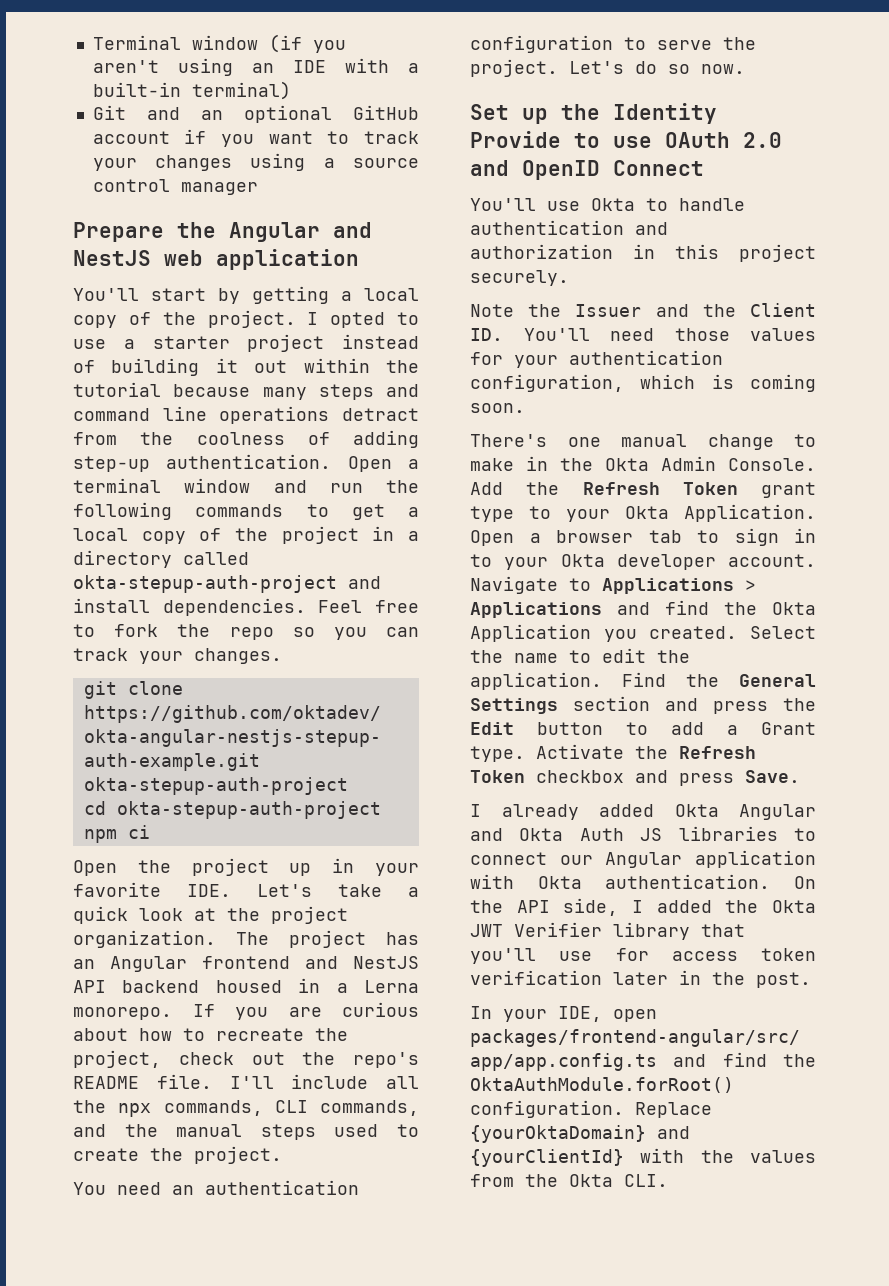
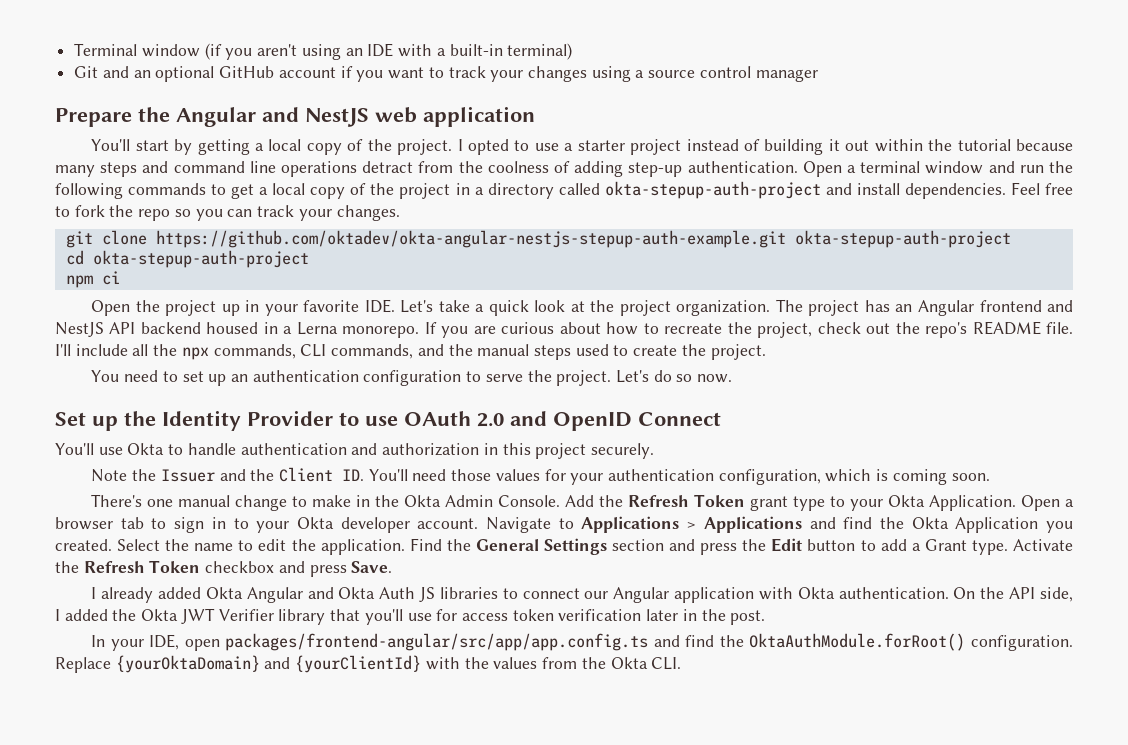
- You need an authentication configuration to serve the project.
+ You need to set up an authentication configuration to serve the project.
- Set up the Identity Provide to use OAuth 2.0 and OpenID Connect
+ Set up the Identity Provider to use OAuth 2.0 and OpenID Connect

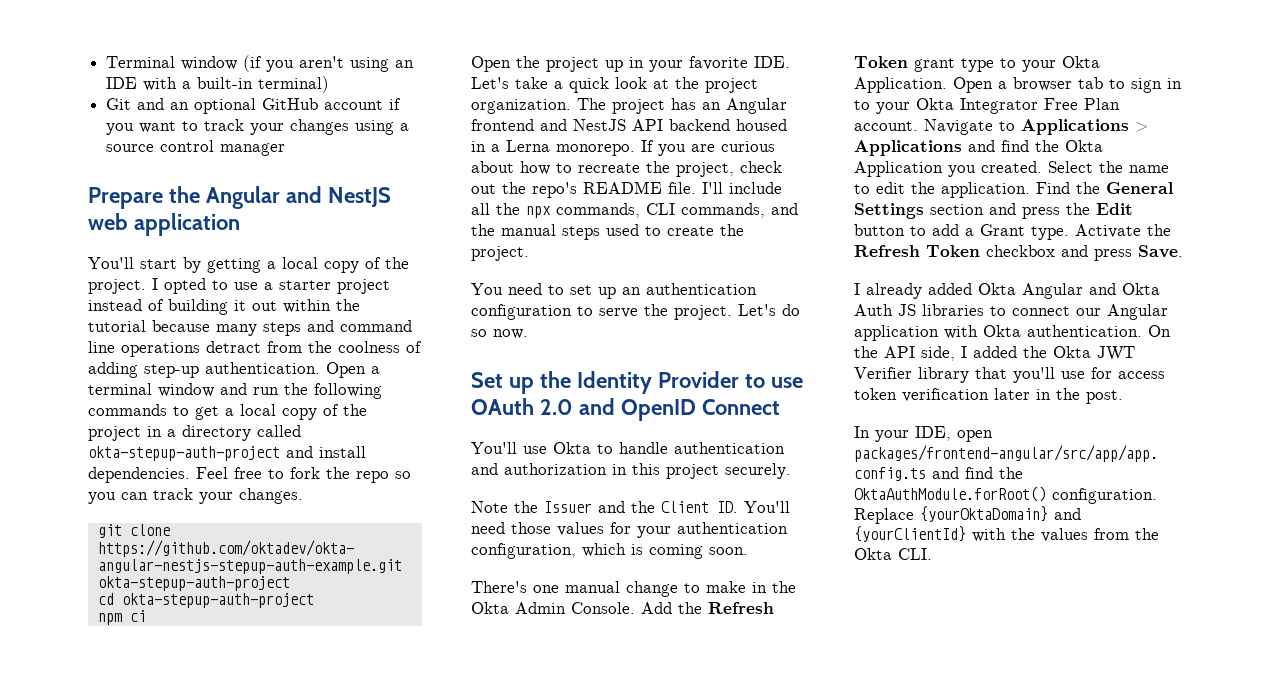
- Open a browser tab to sign in to your Okta developer account.
+ Open a browser tab to sign in to your Okta Integrator Free Plan account.

